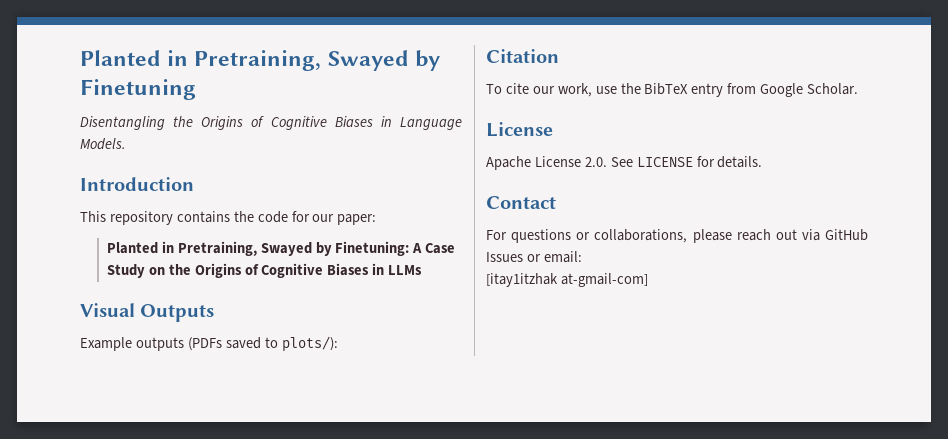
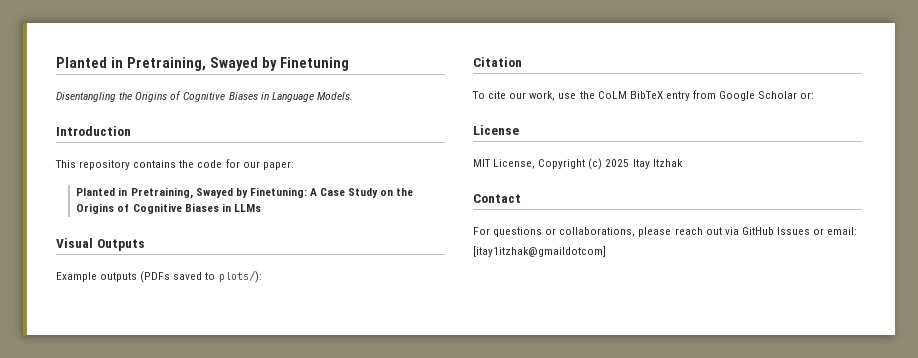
- To cite our work, use the BibTeX entry from Google Scholar.
+ To cite our work, use the CoLM BibTeX entry from Google Scholar or:
- Apache License 2.0. See LICENSE for details.
+ MIT License, Copyright (c) 2025 Itay Itzhak
- [itay1itzhak at-gmail-com]
+ [itay1itzhak@gmaildotcom]

